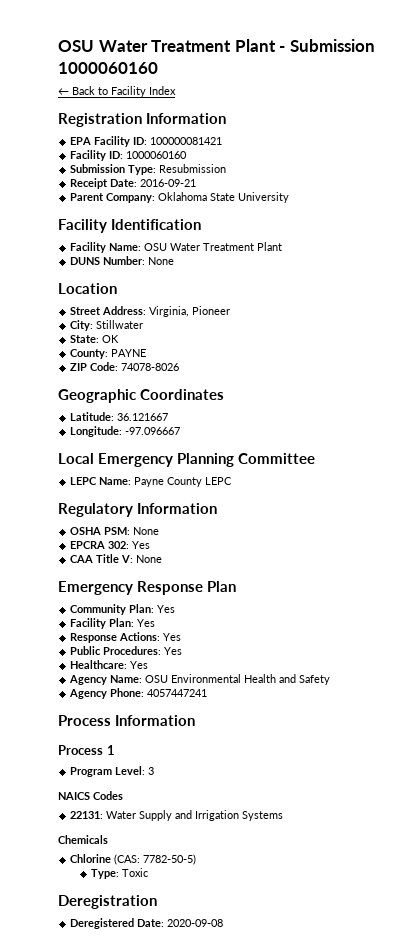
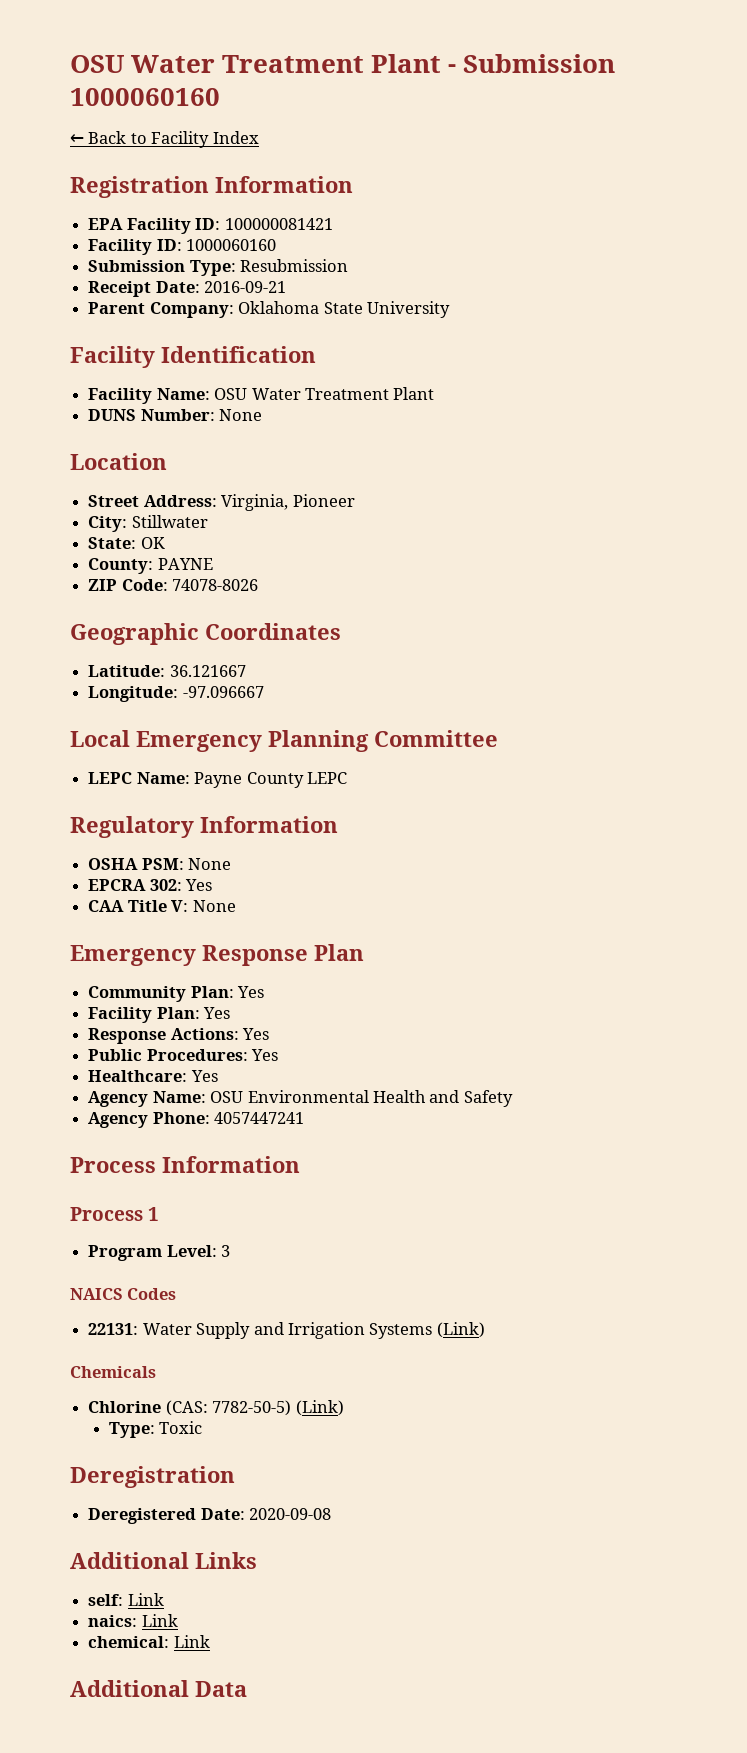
- 22131: Water Supply and Irrigation Systems
+ 22131: Water Supply and Irrigation Systems (Link)
- Chlorine (CAS: 7782-50-5)
+ Chlorine (CAS: 7782-50-5) (Link)
+ Additional Links
+ self: Link
+ naics: Link
+ chemical: Link
+ Additional Data

